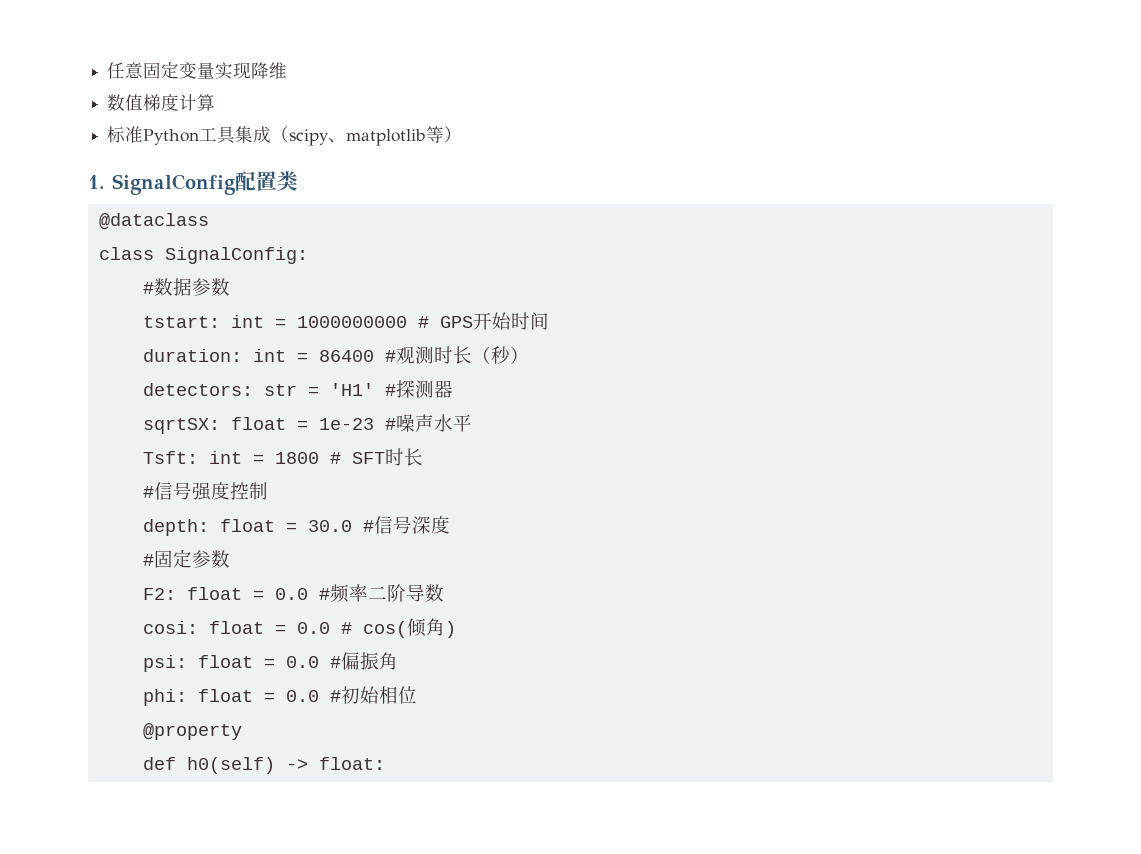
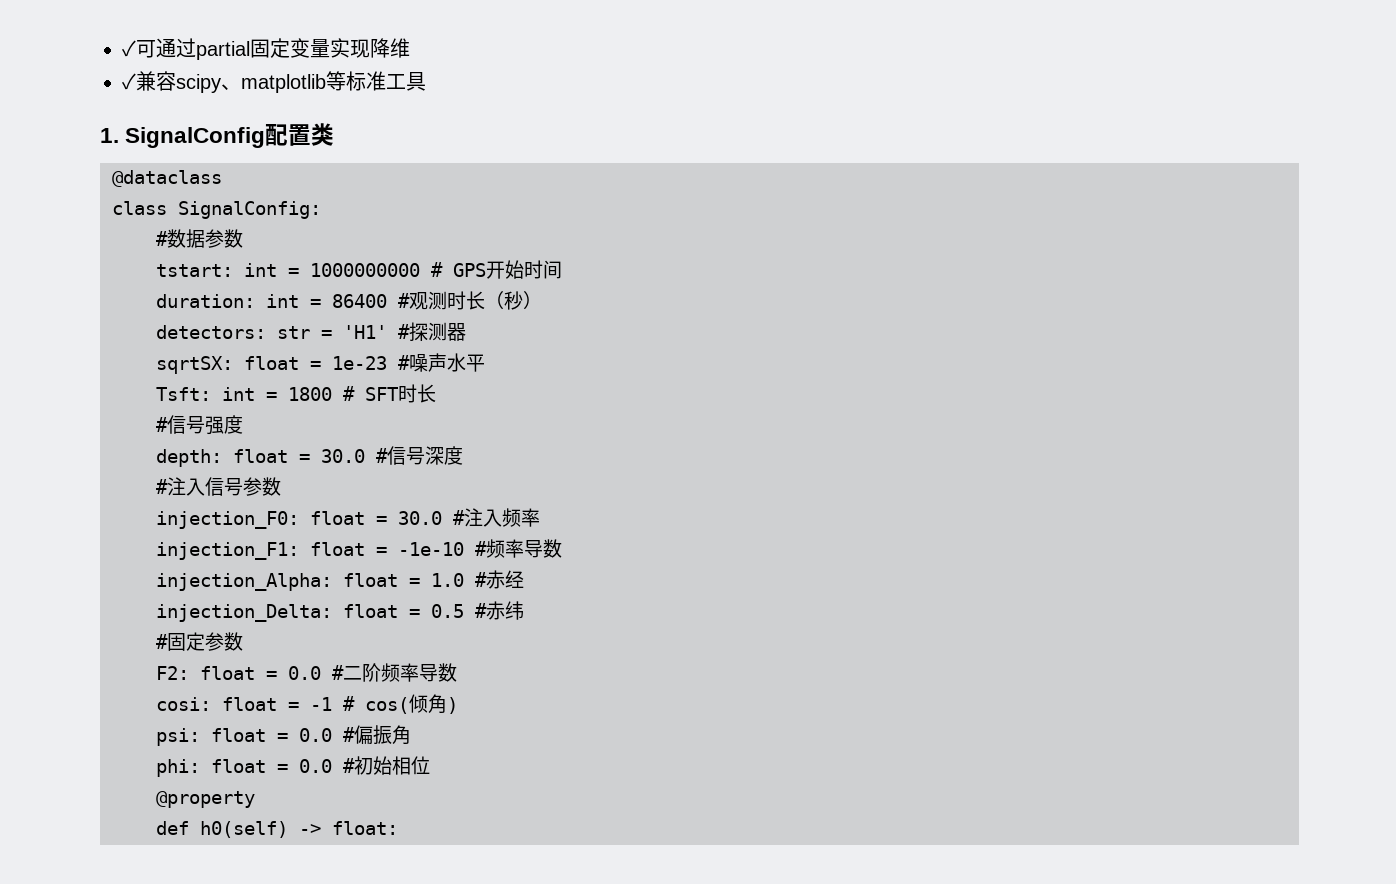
- 任意固定变量实现降维
+ ✓可通过partial固定变量实现降维
- 数值梯度计算
- 标准Python工具集成（scipy、matplotlib等）
+ ✓兼容scipy、matplotlib等标准工具
- #信号强度控制
+ #信号强度
+ #注入信号参数
+ injection_F0: float = 30.0 #注入频率
+ injection_F1: float = -1e-10 #频率导数
+ injection_Alpha: float = 1.0 #赤经
+ injection_Delta: float = 0.5 #赤纬
- F2: float = 0.0 #频率二阶导数
+ F2: float = 0.0 #二阶频率导数
- cosi: float = 0.0 # cos(倾角)
+ cosi: float = -1 # cos(倾角)

